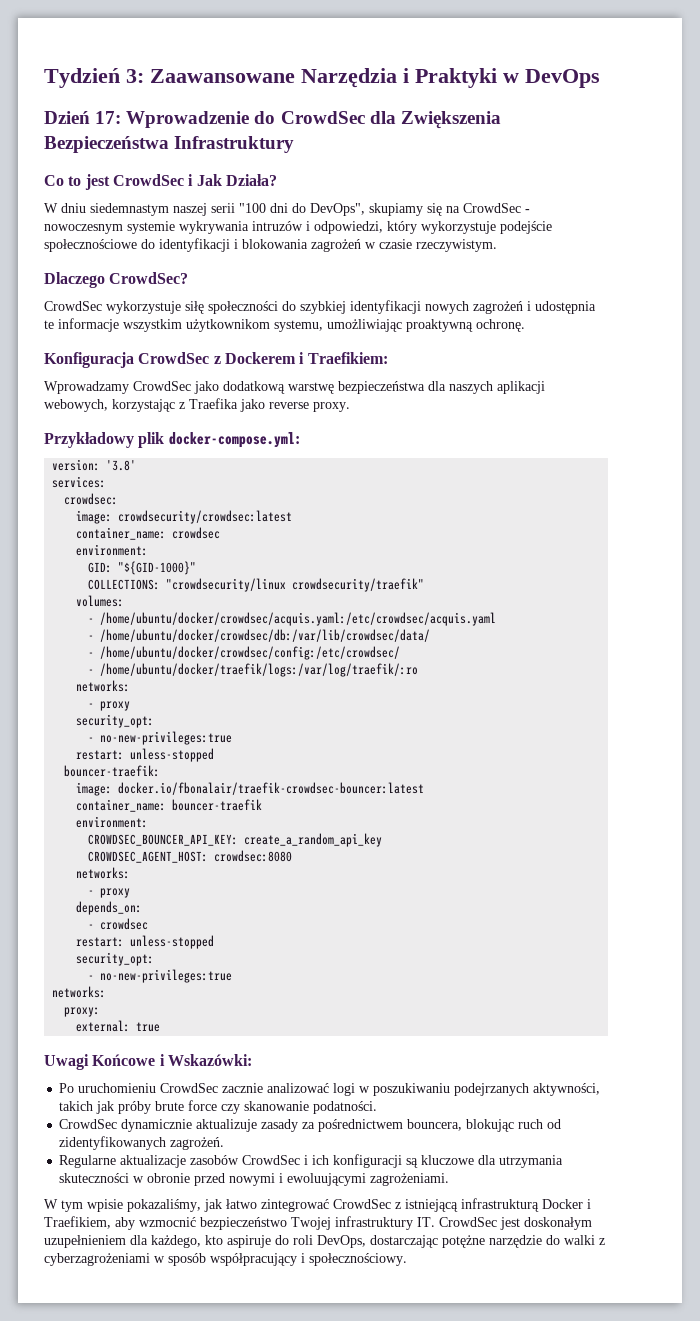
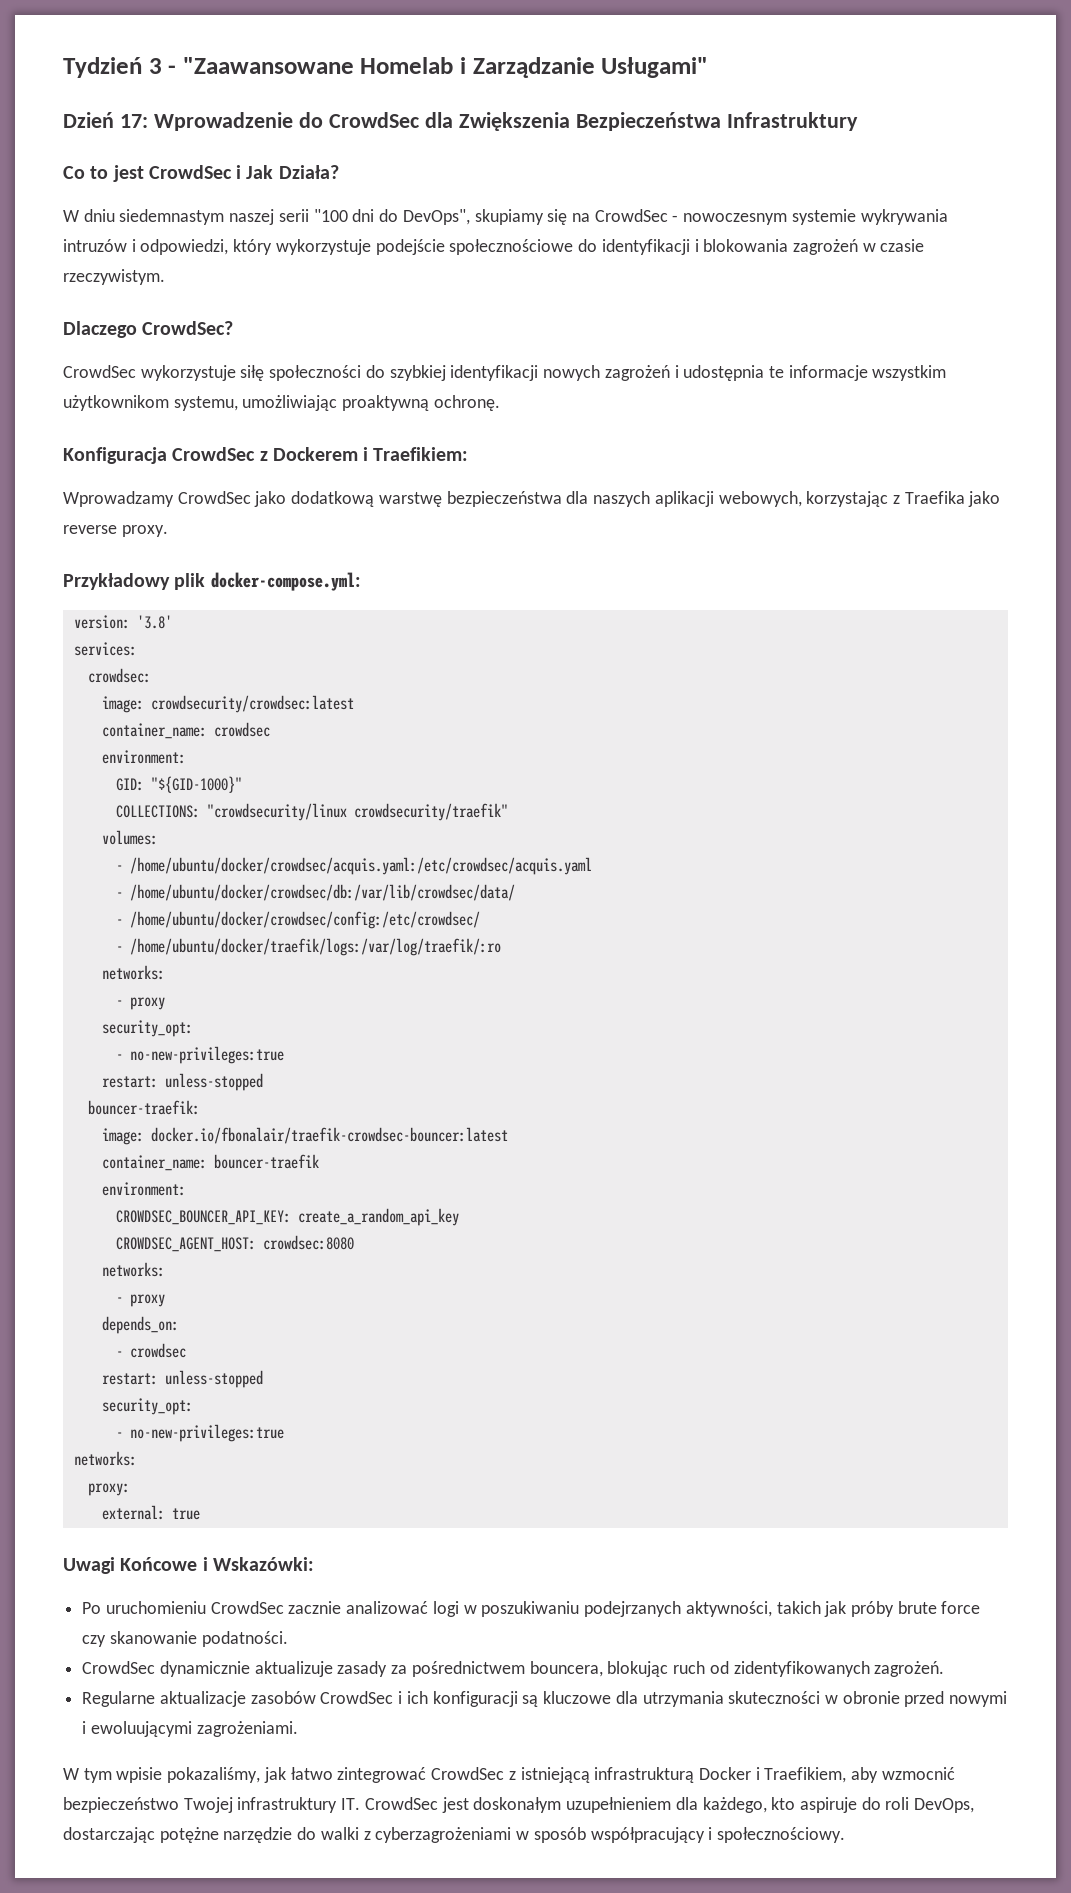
- Tydzień 3: Zaawansowane Narzędzia i Praktyki w DevOps
+ Tydzień 3 - "Zaawansowane Homelab i Zarządzanie Usługami"

